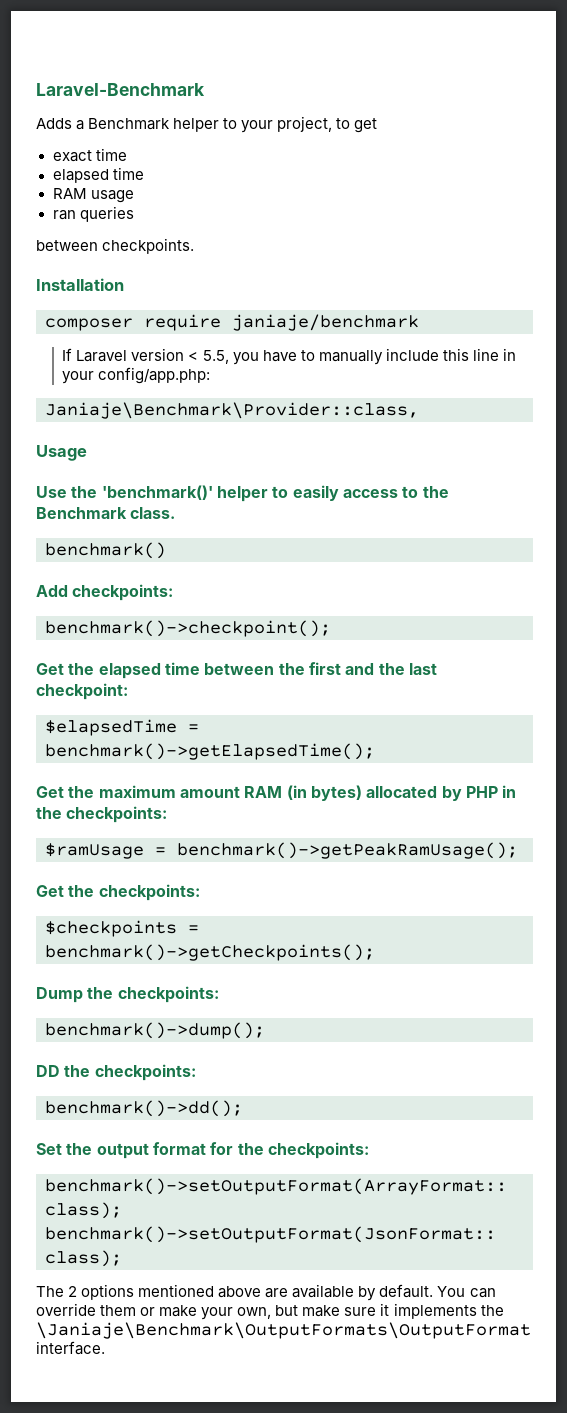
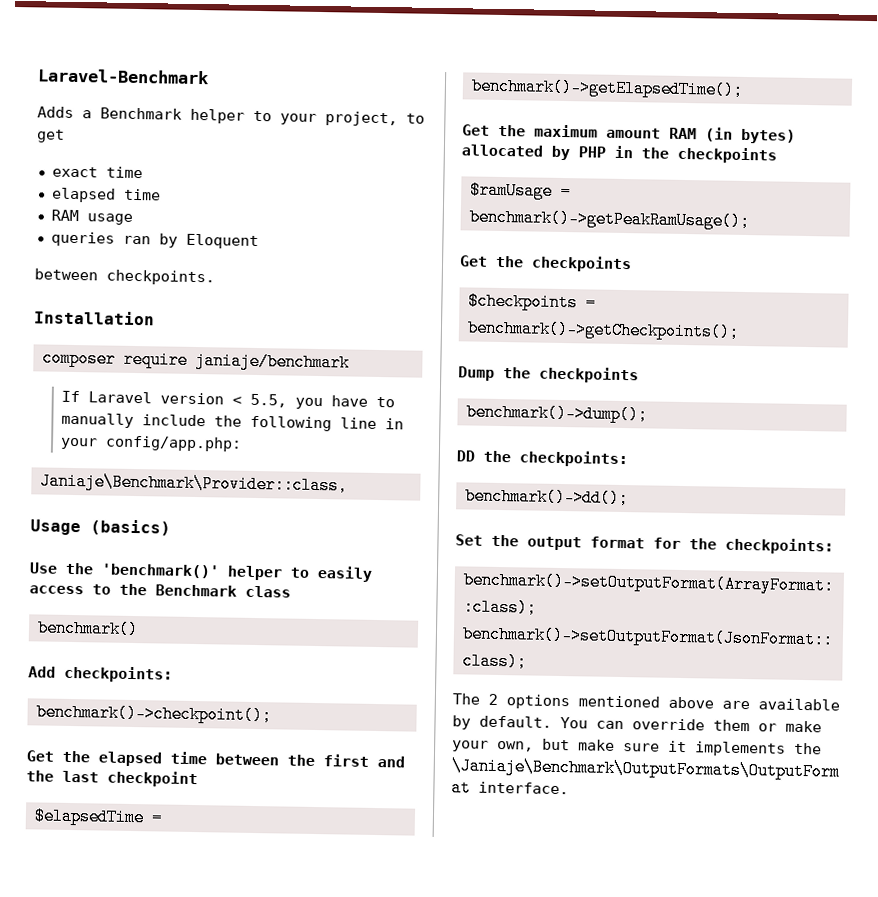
- ran queries
+ queries ran by Eloquent
- If Laravel version < 5.5, you have to manually include this line in your config/app.php:
+ If Laravel version < 5.5, you have to manually include the following line in your config/app.php:
- Usage
+ Usage (basics)
- Use the 'benchmark()' helper to easily access to the Benchmark class.
+ Use the 'benchmark()' helper to easily access to the Benchmark class
- Get the elapsed time between the first and the last checkpoint:
+ Get the elapsed time between the first and the last checkpoint
- Get the maximum amount RAM (in bytes) allocated by PHP in the checkpoints:
+ Get the maximum amount RAM (in bytes) allocated by PHP in the checkpoints
- Get the checkpoints:
+ Get the checkpoints
- Dump the checkpoints:
+ Dump the checkpoints

